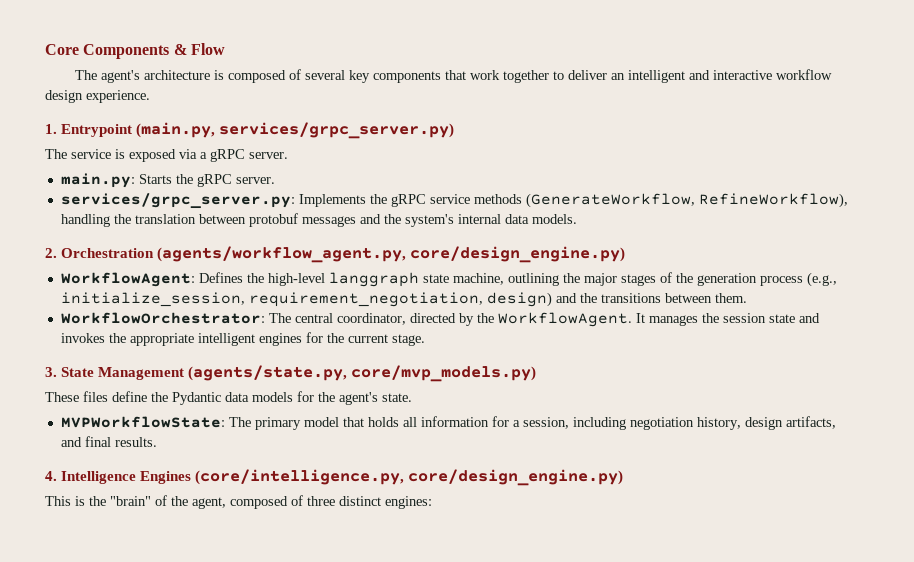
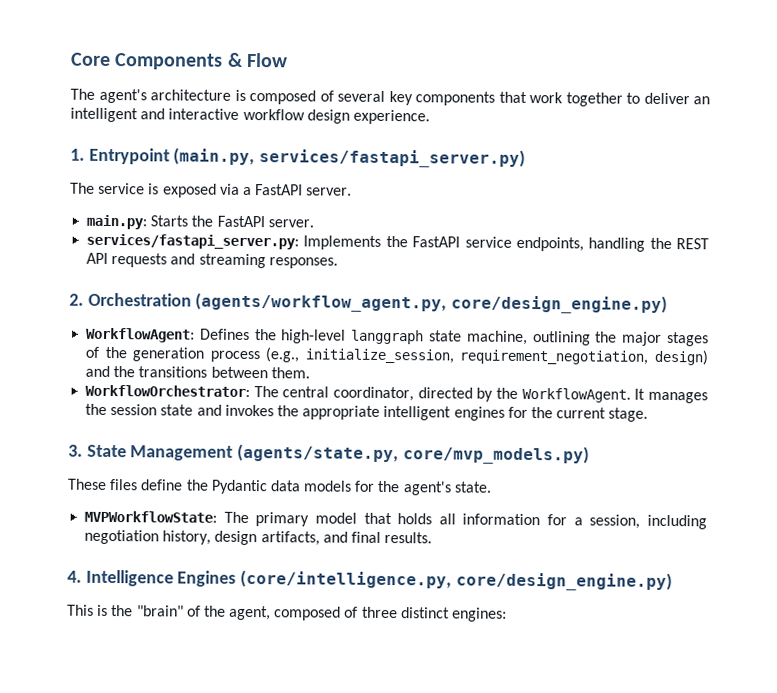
- 1. Entrypoint (main.py, services/grpc_server.py)
+ 1. Entrypoint (main.py, services/fastapi_server.py)
- The service is exposed via a gRPC server.
+ The service is exposed via a FastAPI server.
- main.py: Starts the gRPC server.
- services/grpc_server.py: Implements the gRPC service methods (GenerateWorkflow, RefineWorkflow), handling the translation between protobuf messages and the system's internal data models.
+ main.py: Starts the FastAPI server.
+ services/fastapi_server.py: Implements the FastAPI service endpoints, handling the REST API requests and streaming responses.

